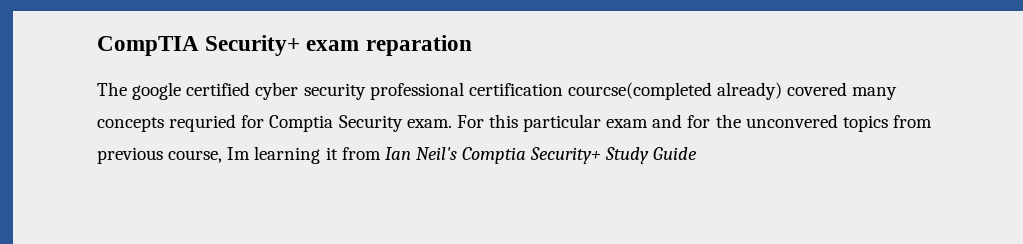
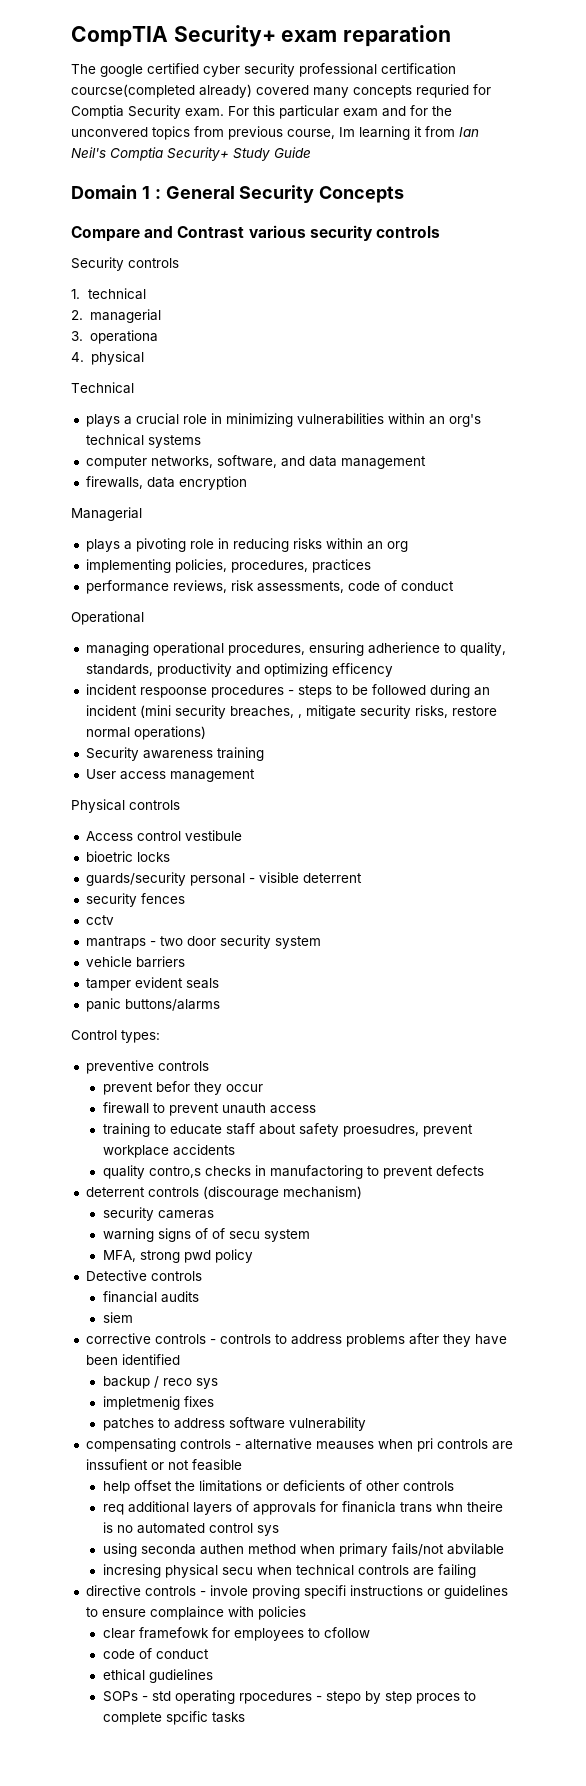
+ Domain 1 : General Security Concepts
+ Compare and Contrast various security controls
+ Security controls
+ 1. technical
+ 2. managerial
+ 3. operationa
+ 4. physical
+ Technical
+ plays a crucial role in minimizing vulnerabilities within an org's technical systems
+ computer networks, software, and data management
+ firewalls, data encryption
+ Managerial
+ plays a pivoting role in reducing risks within an org
+ implementing policies, procedures, practices
+ performance reviews, risk assessments, code of conduct
+ Operational
+ managing operational procedures, ensuring adherience to quality, standards, productivity and optimizing efficency
+ incident respoonse procedures - steps to be followed during an incident (mini security breaches, , mitigate security risks, restore normal operations)
+ Security awareness training
+ User access management
+ Physical controls
+ Access control vestibule
+ bioetric locks
+ guards/security personal - visible deterrent
+ security fences
+ cctv
+ mantraps - two door security system
+ vehicle barriers
+ tamper evident seals
+ panic buttons/alarms
+ Control types:
+ preventive controls
+ prevent befor they occur
+ firewall to prevent unauth access
+ training to educate staff about safety proesudres, prevent workplace accidents
+ quality contro,s checks in manufactoring to prevent defects
+ deterrent controls (discourage mechanism)
+ security cameras
+ warning signs of of secu system
+ MFA, strong pwd policy
+ Detective controls
+ financial audits
+ siem
+ corrective controls - controls to address problems after they have been identified
+ backup / reco sys
+ impletmenig fixes
+ patches to address software vulnerability
+ compensating controls - alternative meauses when pri controls are inssufient or not feasible
+ help offset the limitations or deficients of other controls
+ req additional layers of approvals for finanicla trans whn theire is no automated control sys
+ using seconda authen method when primary fails/not abvilable
+ incresing physical secu when technical controls are failing
+ directive controls - invole proving specifi instructions or guidelines to ensure complaince with policies
+ clear framefowk for employees to cfollow
+ code of conduct
+ ethical gudielines
+ SOPs - std operating rpocedures - stepo by step proces to complete spcific tasks

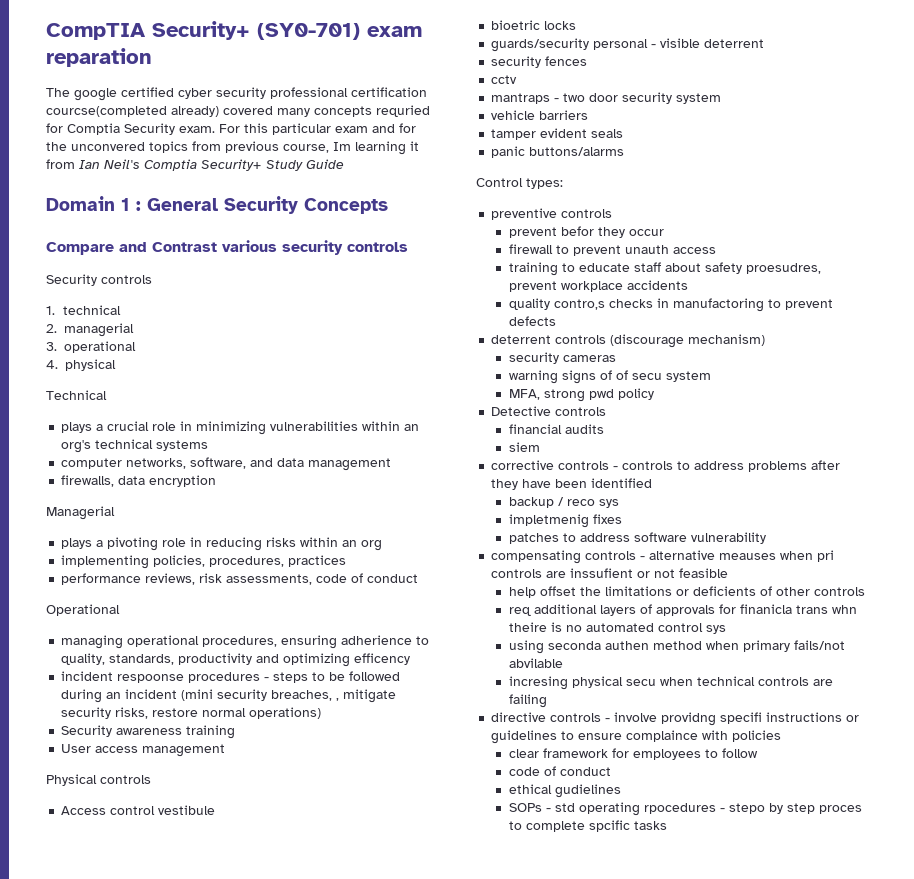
- CompTIA Security+ exam reparation
+ CompTIA Security+ (SY0-701) exam reparation
- 3. operationa
+ 3. operational
- directive controls - invole proving specifi instructions or guidelines to ensure complaince with policies
+ directive controls - involve providng specifi instructions or guidelines to ensure complaince with policies
- clear framefowk for employees to cfollow
+ clear framework for employees to follow

